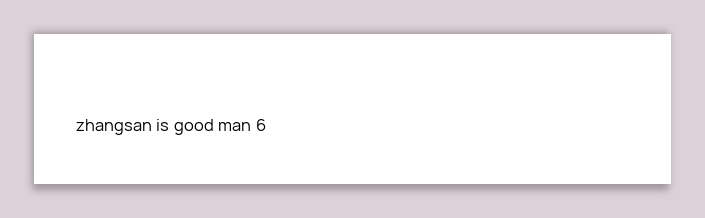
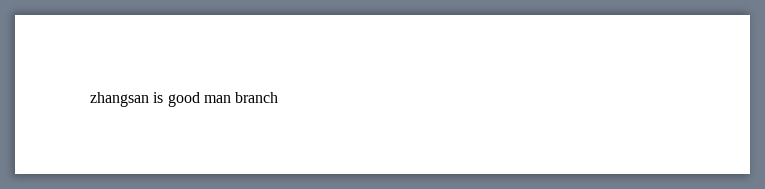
- zhangsan is good man 6
+ zhangsan is good man branch

